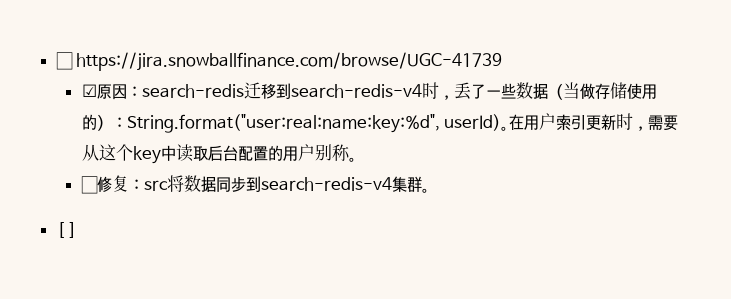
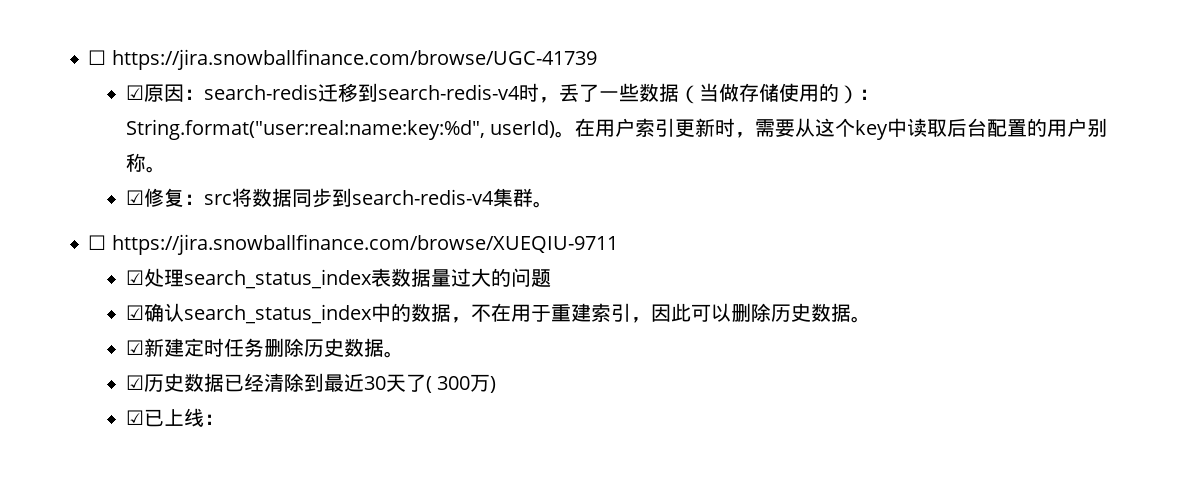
- ☐修复：src将数据同步到search-redis-v4集群。
+ ☑修复：src将数据同步到search-redis-v4集群。
- [ ]
+ ☐ https://jira.snowballfinance.com/browse/XUEQIU-9711
+ ☑处理search_status_index表数据量过大的问题
+ ☑确认search_status_index中的数据，不在用于重建索引，因此可以删除历史数据。
+ ☑新建定时任务删除历史数据。
+ ☑历史数据已经清除到最近30天了( 300万)
+ ☑已上线：

